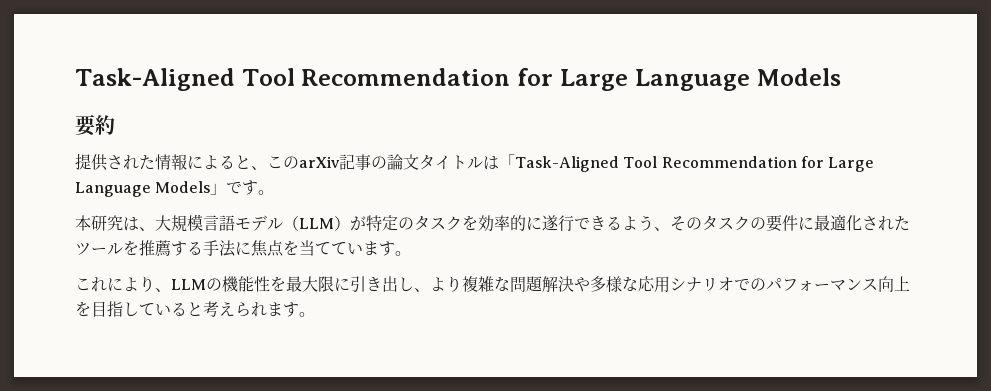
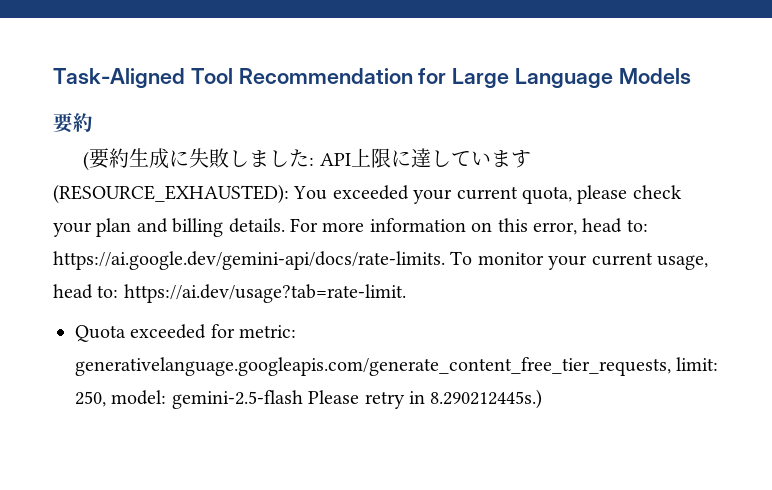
- 提供された情報によると、このarXiv記事の論文タイトルは「Task-Aligned Tool Recommendation for Large Language Models」です。
- 本研究は、大規模言語モデル（LLM）が特定のタスクを効率的に遂行できるよう、そのタスクの要件に最適化されたツールを推薦する手法に焦点を当てています。
- これにより、LLMの機能性を最大限に引き出し、より複雑な問題解決や多様な応用シナリオでのパフォーマンス向上を目指していると考えられます。
+ (要約生成に失敗しました: API上限に達しています(RESOURCE_EXHAUSTED): You exceeded your current quota, please check your plan and billing details. For more information on this error, head to: https://ai.google.dev/gemini-api/docs/rate-limits. To monitor your current usage, head to: https://ai.dev/usage?tab=rate-limit.
+ Quota exceeded for metric: generativelanguage.googleapis.com/generate_content_free_tier_requests, limit: 250, model: gemini-2.5-flash Please retry in 8.290212445s.)

